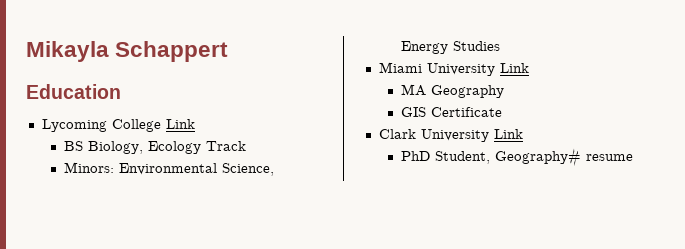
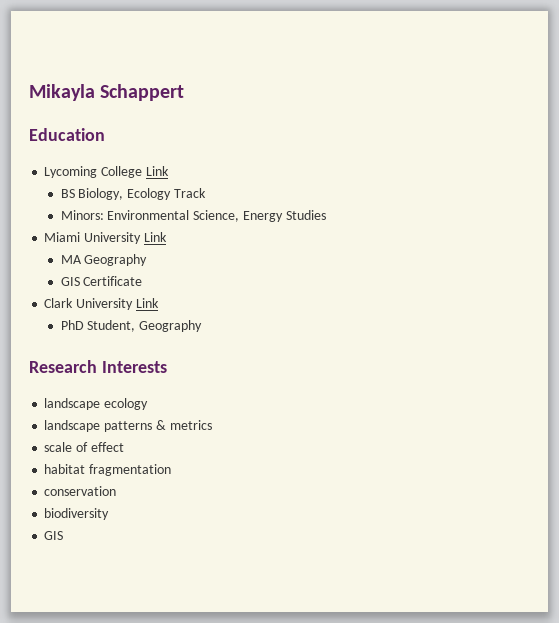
- PhD Student, Geography# resume
+ PhD Student, Geography
+ Research Interests
+ landscape ecology
+ landscape patterns & metrics
+ scale of effect
+ habitat fragmentation
+ conservation
+ biodiversity
+ GIS

